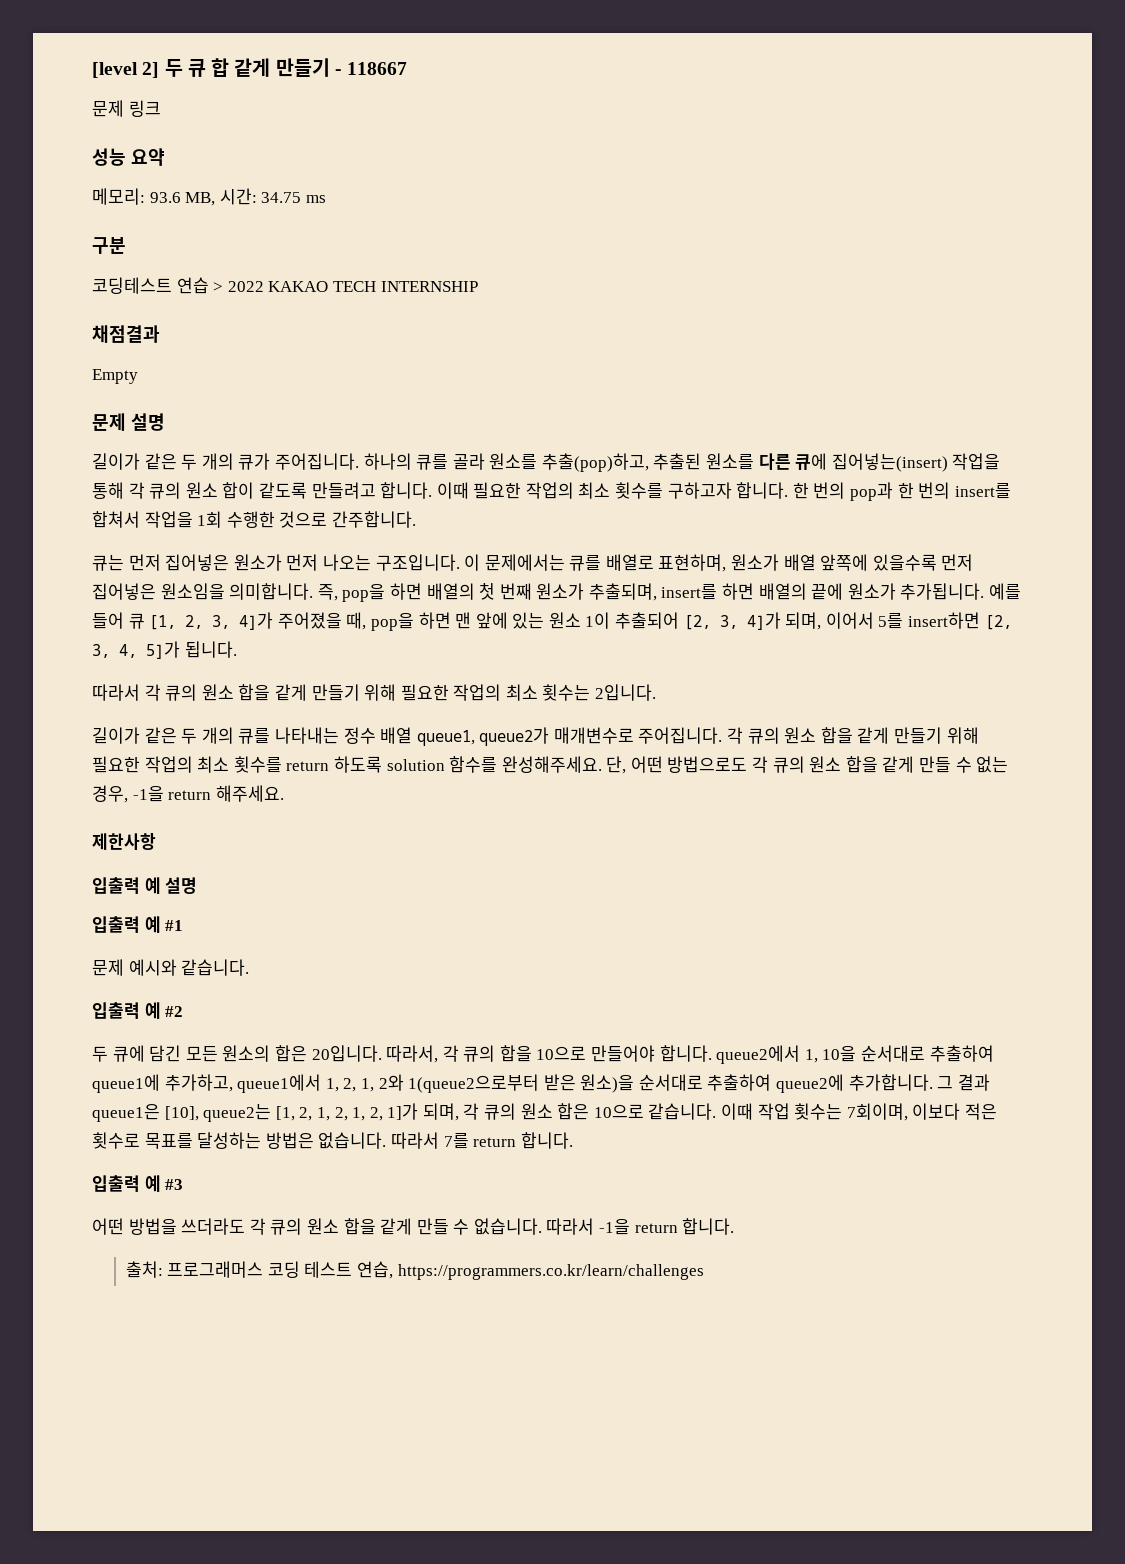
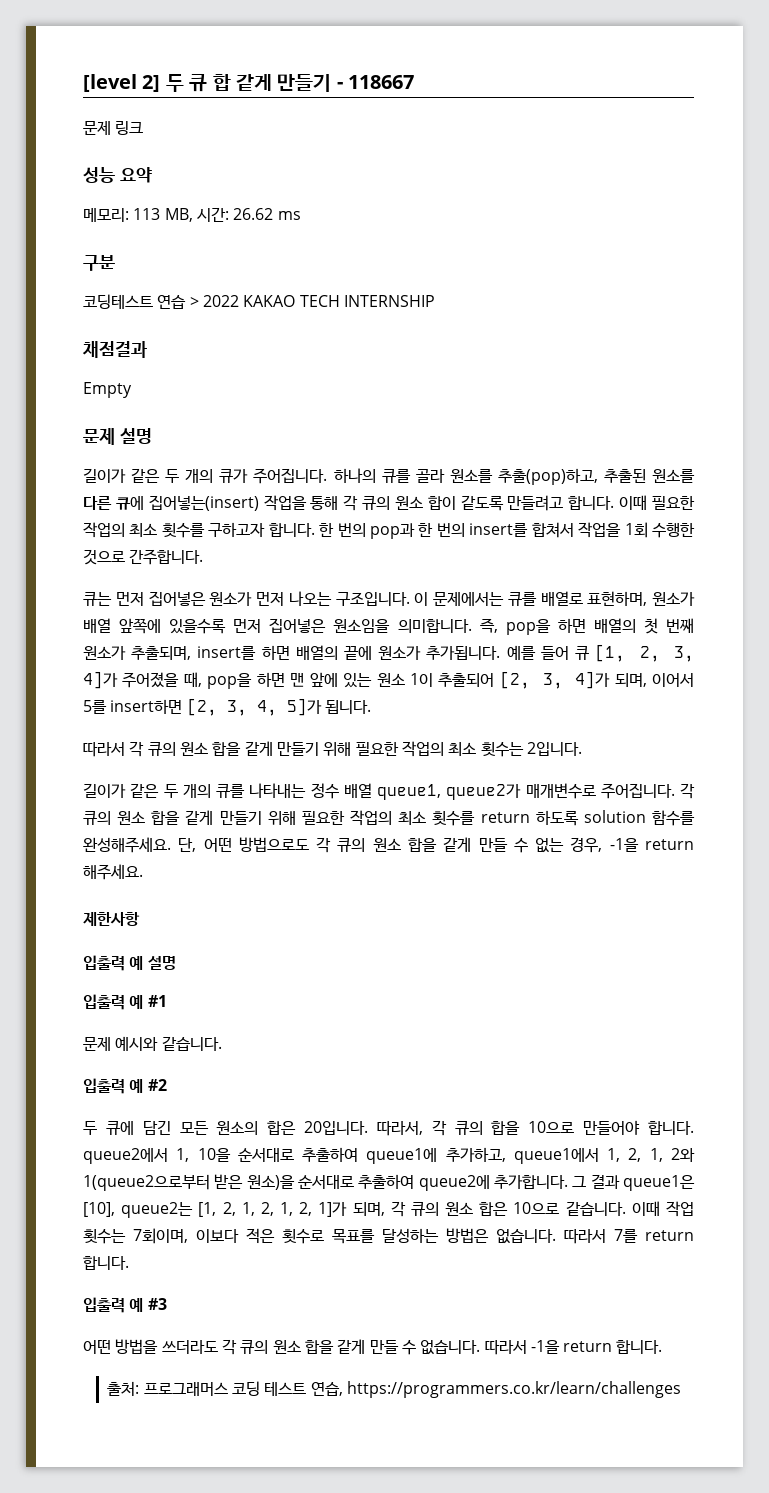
- 메모리: 93.6 MB, 시간: 34.75 ms
+ 메모리: 113 MB, 시간: 26.62 ms

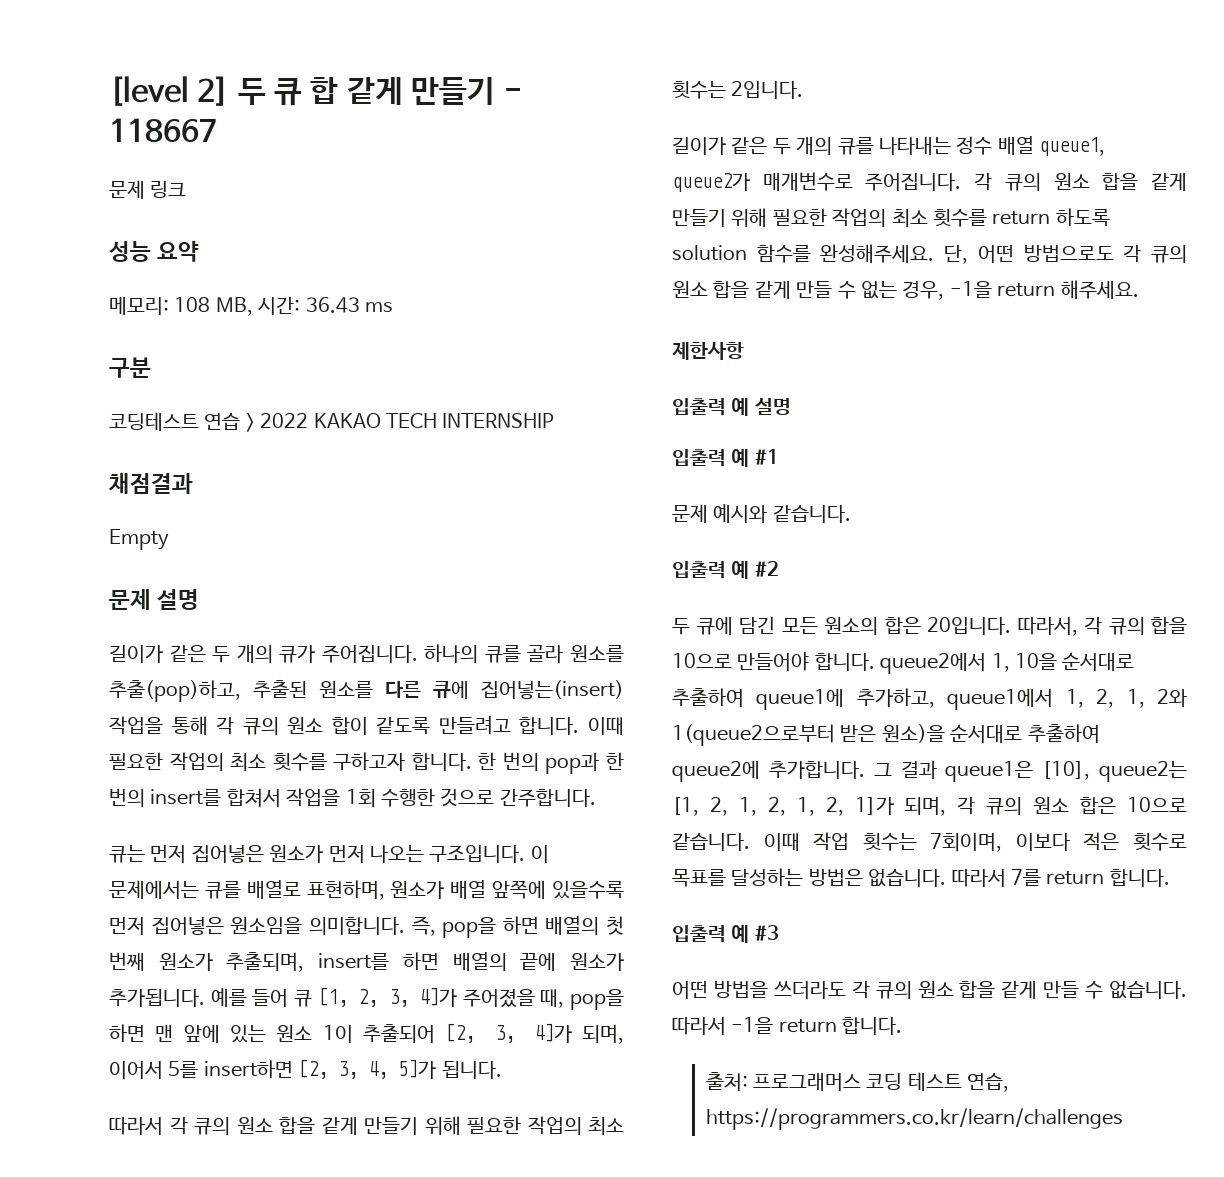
- 메모리: 113 MB, 시간: 26.62 ms
+ 메모리: 108 MB, 시간: 36.43 ms

